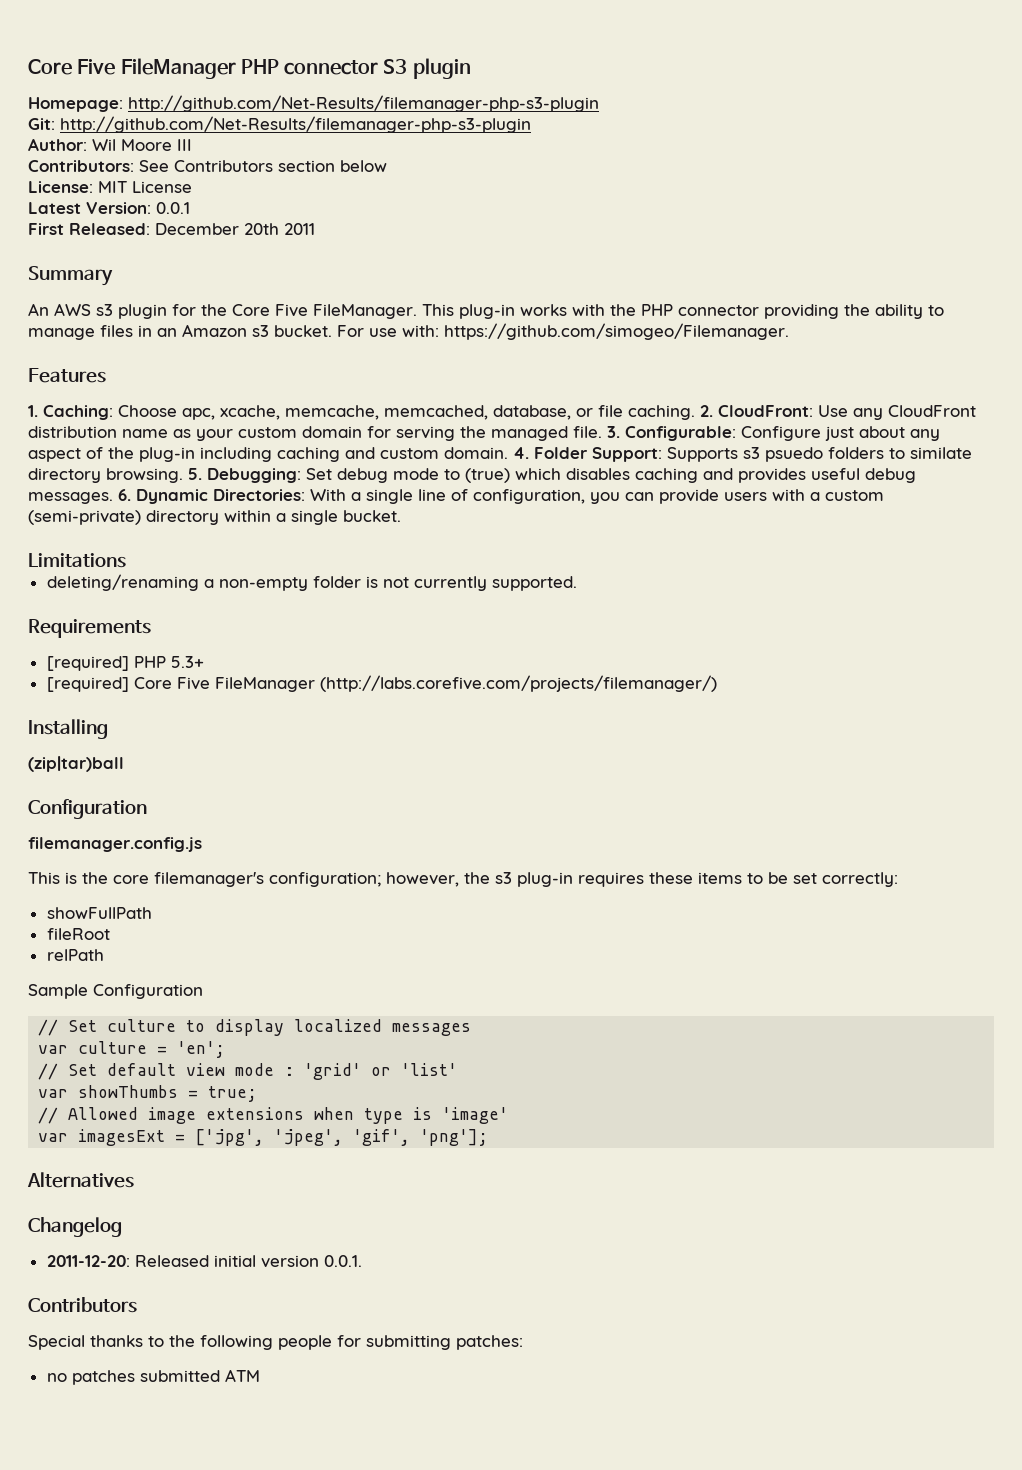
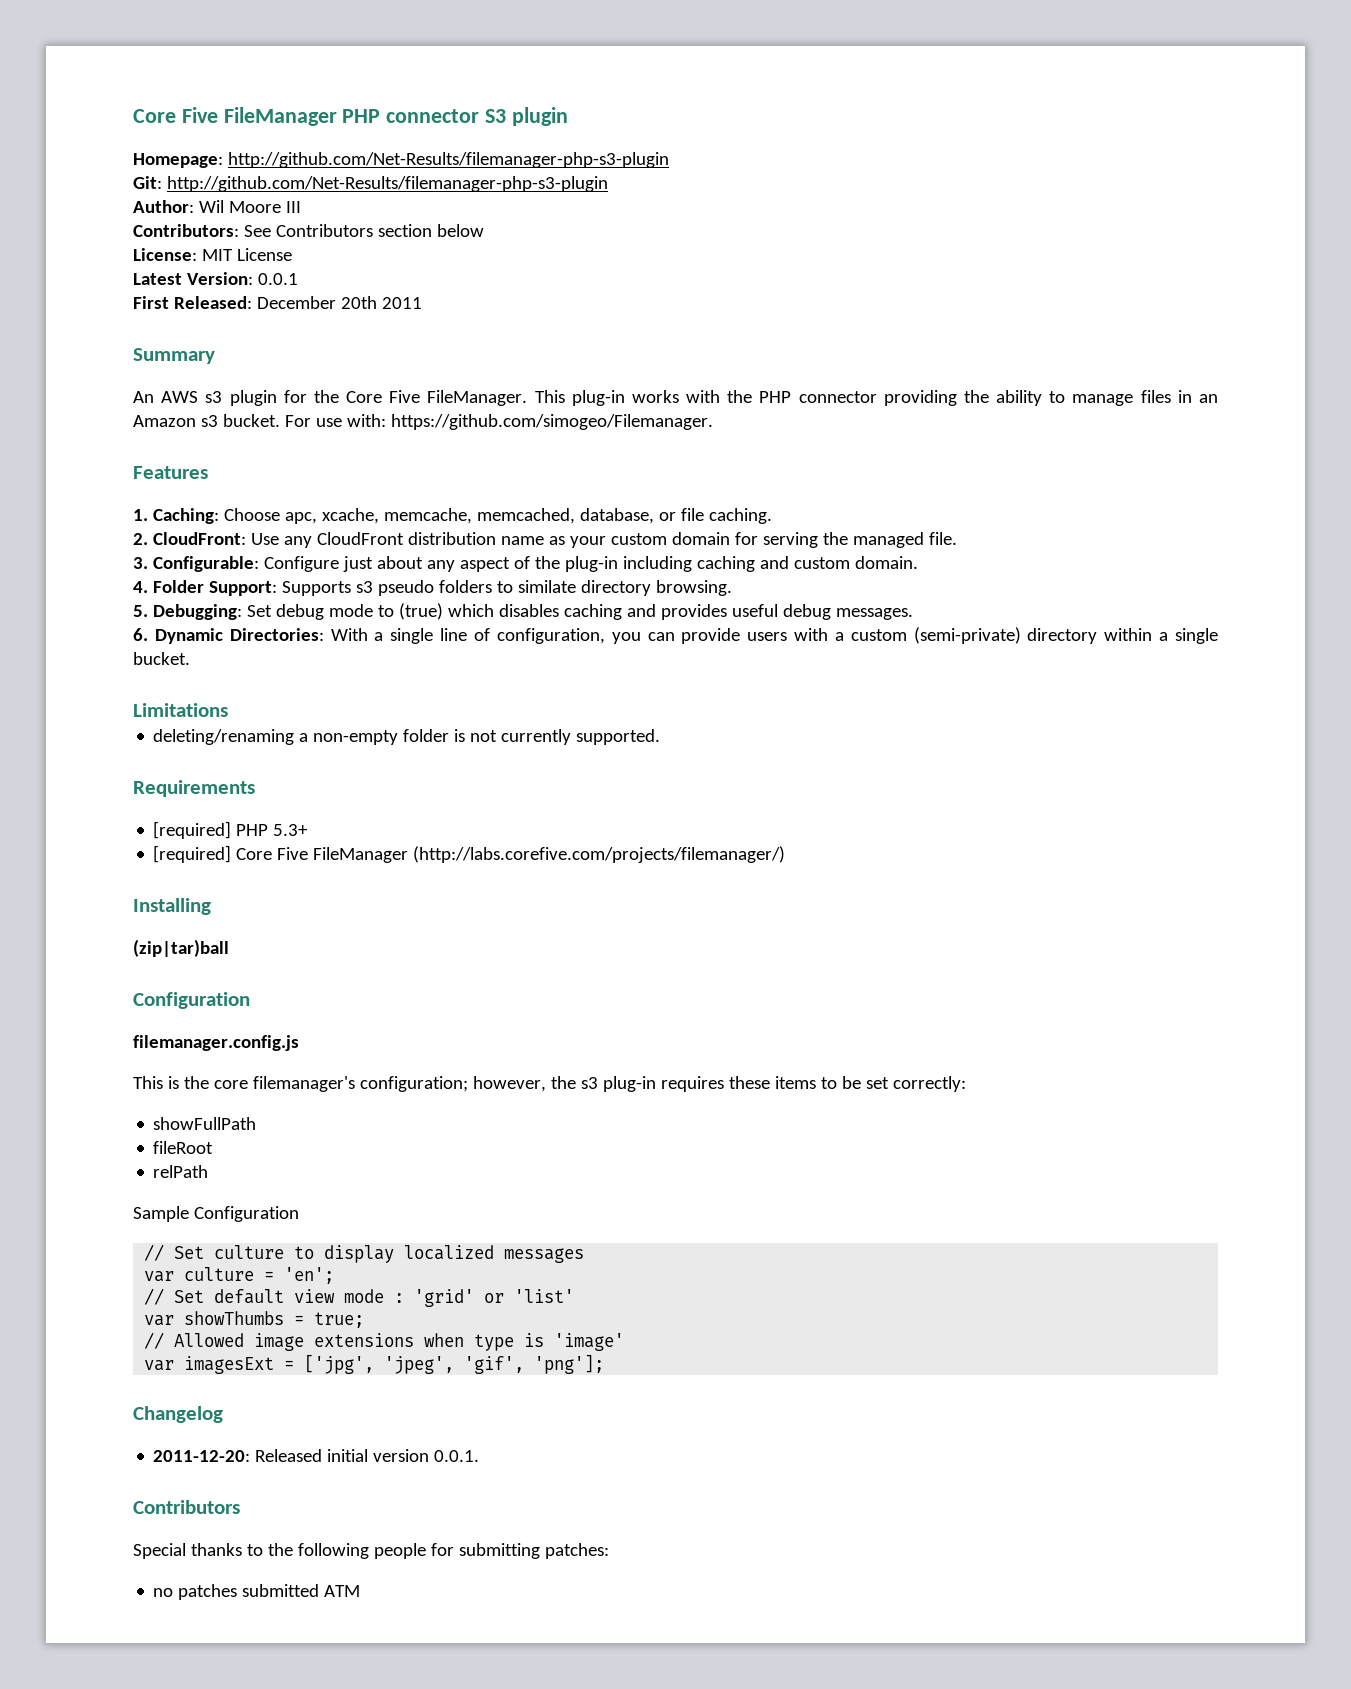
- Choose apc, xcache, memcache, memcached, database, or file caching. 2. CloudFront:
+ Choose apc, xcache, memcache, memcached, database, or file caching.
+ 2. CloudFront:
- Use any CloudFront distribution name as your custom domain for serving the managed file. 3. Configurable:
+ Use any CloudFront distribution name as your custom domain for serving the managed file.
+ 3. Configurable:
- Configure just about any aspect of the plug-in including caching and custom domain. 4. Folder Support:
+ Configure just about any aspect of the plug-in including caching and custom domain.
+ 4. Folder Support:
- Supports s3 psuedo folders to similate directory browsing. 5. Debugging:
+ Supports s3 pseudo folders to similate directory browsing.
+ 5. Debugging:
- Set debug mode to (true) which disables caching and provides useful debug messages. 6. Dynamic Directories:
+ Set debug mode to (true) which disables caching and provides useful debug messages.
+ 6. Dynamic Directories:
- Alternatives

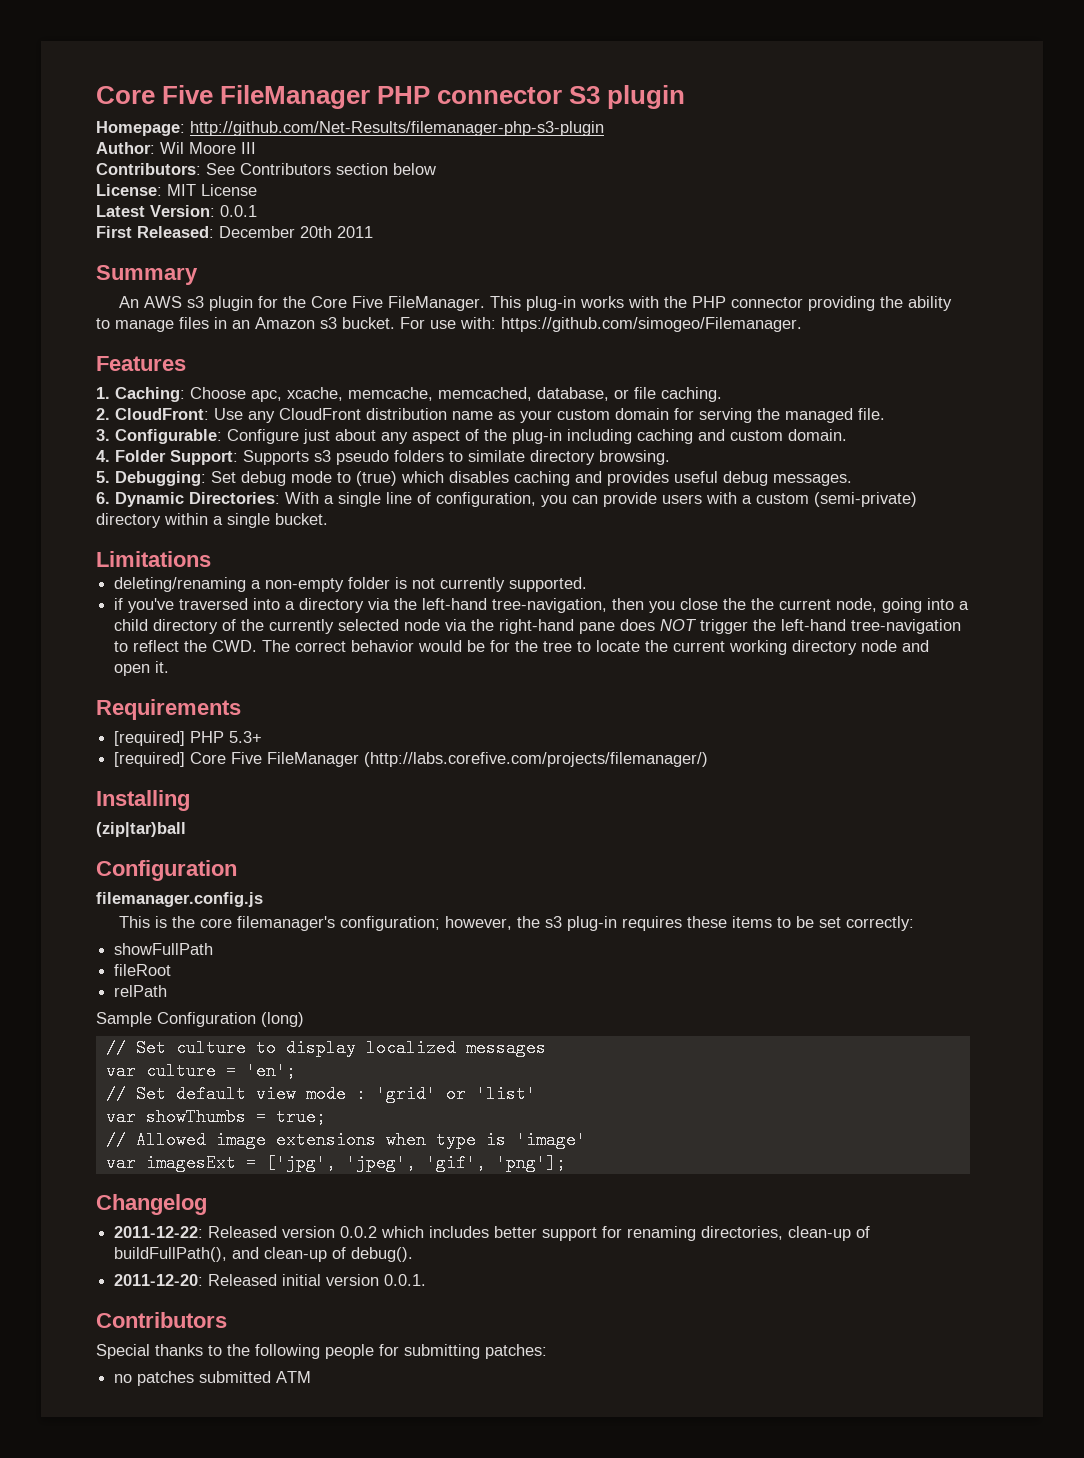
- Git: http://github.com/Net-Results/filemanager-php-s3-plugin
+ if you've traversed into a directory via the left-hand tree-navigation, then you close the the current node, going into a child directory of the currently selected node via the right-hand pane does NOT trigger the left-hand tree-navigation to reflect the CWD. The correct behavior would be for the tree to locate the current working directory node and open it.
- Sample Configuration
+ Sample Configuration (long)
+ 2011-12-22: Released version 0.0.2 which includes better support for renaming directories, clean-up of buildFullPath(), and clean-up of debug().

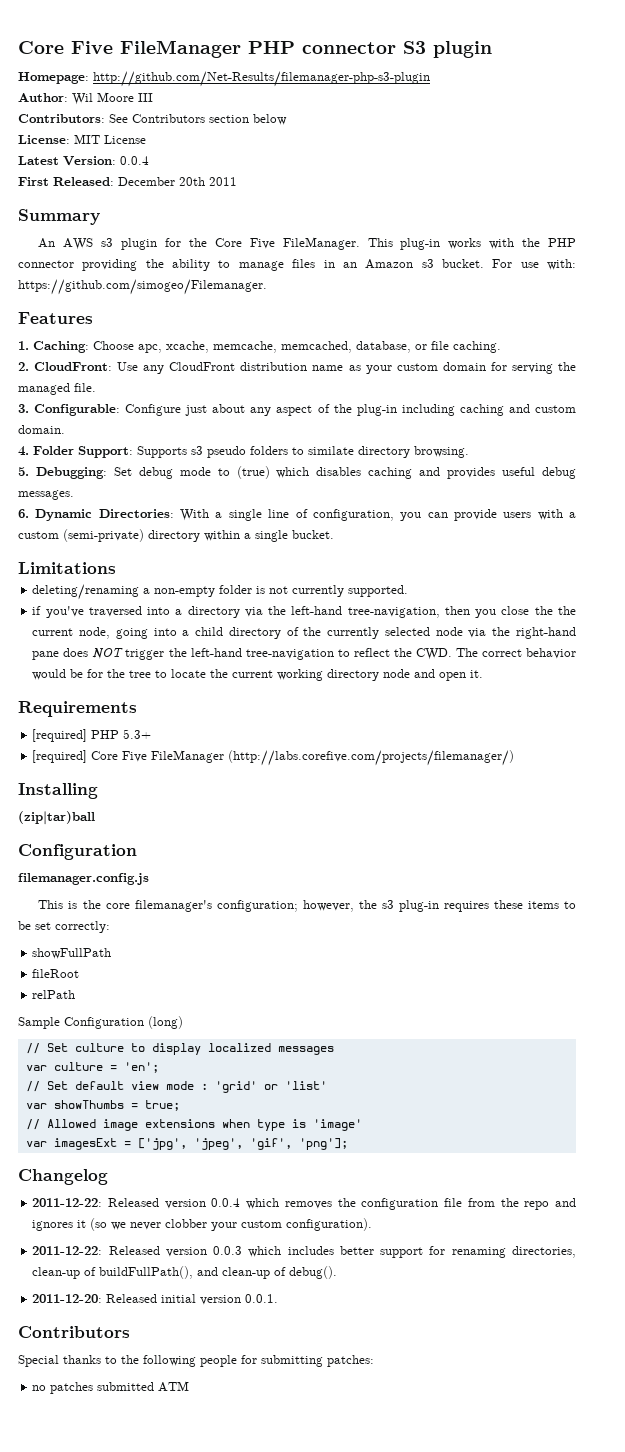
- Latest Version: 0.0.1
+ Latest Version: 0.0.4
- 2011-12-22: Released version 0.0.2 which includes better support for renaming directories, clean-up of buildFullPath(), and clean-up of debug().
+ 2011-12-22: Released version 0.0.4 which removes the configuration file from the repo and ignores it (so we never clobber your custom configuration).
+ 2011-12-22: Released version 0.0.3 which includes better support for renaming directories, clean-up of buildFullPath(), and clean-up of debug().

